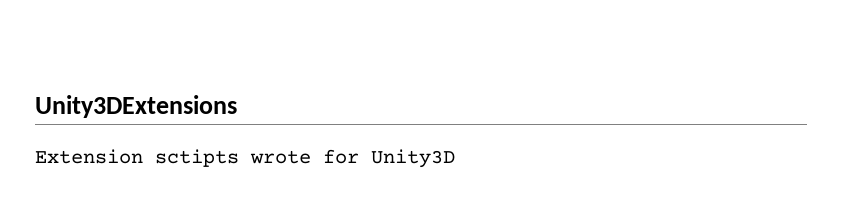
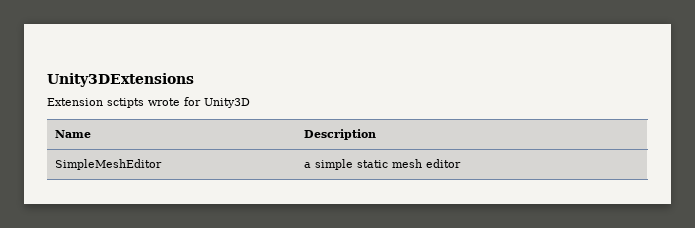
+ Name | Description
+ SimpleMeshEditor | a simple static mesh editor

